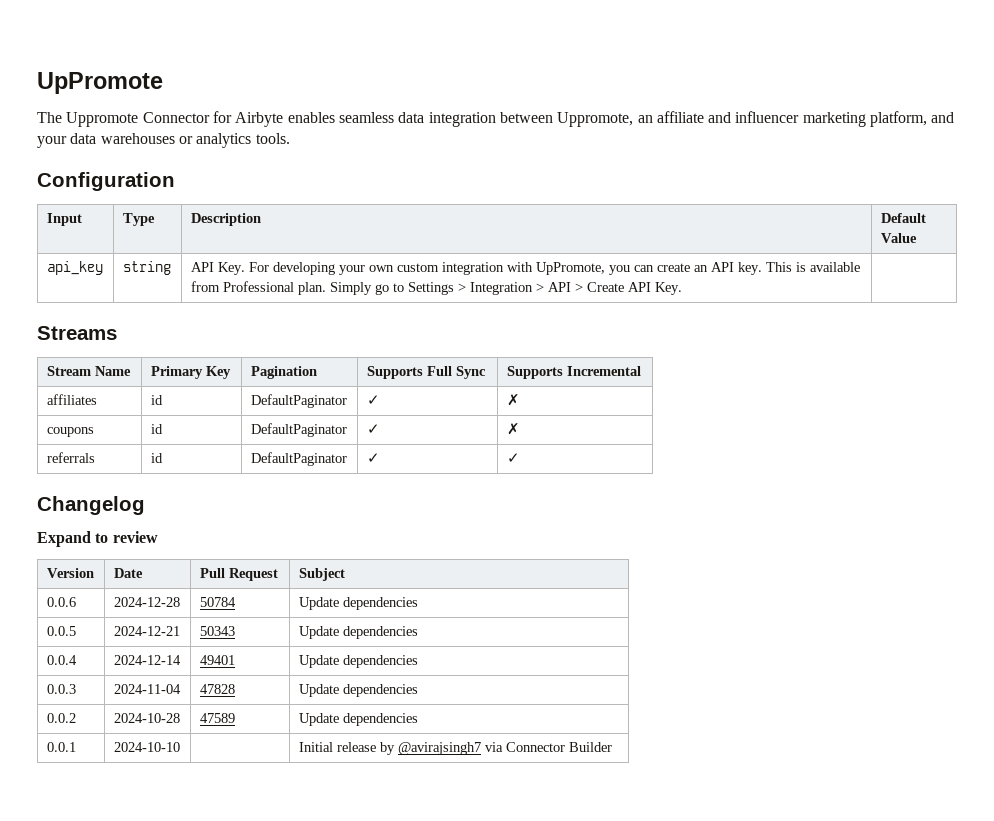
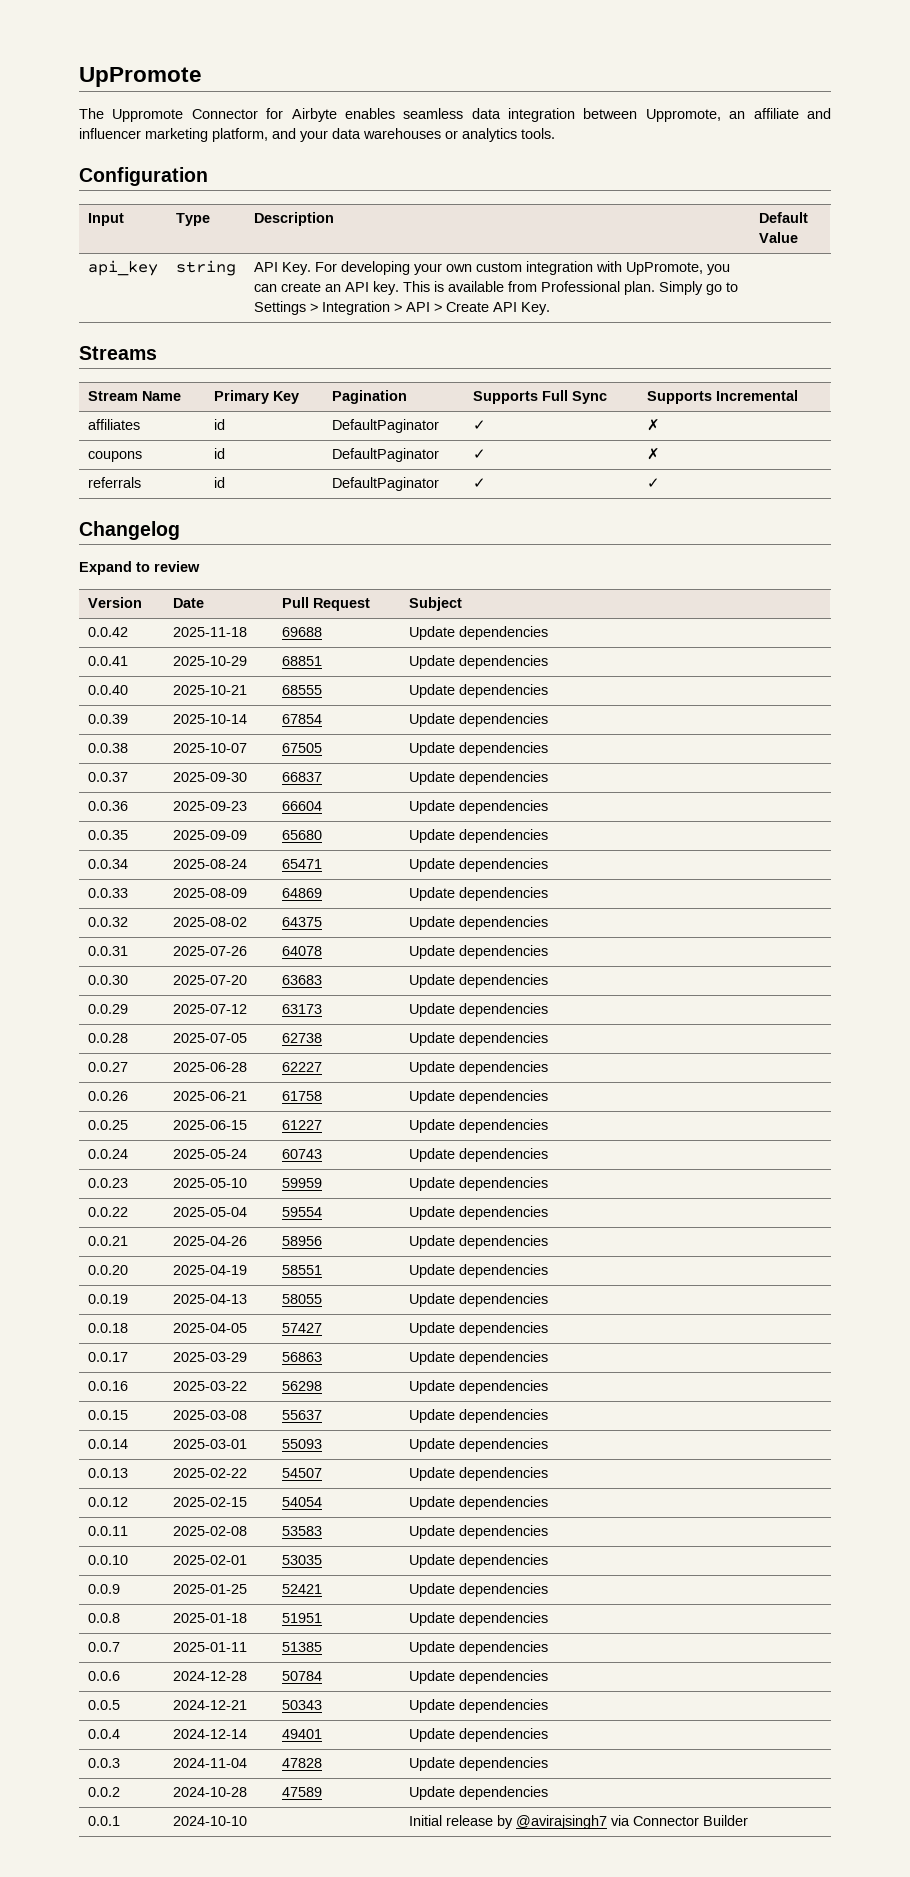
+ 0.0.42 | 2025-11-18 | 69688 | Update dependencies
+ 0.0.41 | 2025-10-29 | 68851 | Update dependencies
+ 0.0.40 | 2025-10-21 | 68555 | Update dependencies
+ 0.0.39 | 2025-10-14 | 67854 | Update dependencies
+ 0.0.38 | 2025-10-07 | 67505 | Update dependencies
+ 0.0.37 | 2025-09-30 | 66837 | Update dependencies
+ 0.0.36 | 2025-09-23 | 66604 | Update dependencies
+ 0.0.35 | 2025-09-09 | 65680 | Update dependencies
+ 0.0.34 | 2025-08-24 | 65471 | Update dependencies
+ 0.0.33 | 2025-08-09 | 64869 | Update dependencies
+ 0.0.32 | 2025-08-02 | 64375 | Update dependencies
+ 0.0.31 | 2025-07-26 | 64078 | Update dependencies
+ 0.0.30 | 2025-07-20 | 63683 | Update dependencies
+ 0.0.29 | 2025-07-12 | 63173 | Update dependencies
+ 0.0.28 | 2025-07-05 | 62738 | Update dependencies
+ 0.0.27 | 2025-06-28 | 62227 | Update dependencies
+ 0.0.26 | 2025-06-21 | 61758 | Update dependencies
+ 0.0.25 | 2025-06-15 | 61227 | Update dependencies
+ 0.0.24 | 2025-05-24 | 60743 | Update dependencies
+ 0.0.23 | 2025-05-10 | 59959 | Update dependencies
+ 0.0.22 | 2025-05-04 | 59554 | Update dependencies
+ 0.0.21 | 2025-04-26 | 58956 | Update dependencies
+ 0.0.20 | 2025-04-19 | 58551 | Update dependencies
+ 0.0.19 | 2025-04-13 | 58055 | Update dependencies
+ 0.0.18 | 2025-04-05 | 57427 | Update dependencies
+ 0.0.17 | 2025-03-29 | 56863 | Update dependencies
+ 0.0.16 | 2025-03-22 | 56298 | Update dependencies
+ 0.0.15 | 2025-03-08 | 55637 | Update dependencies
+ 0.0.14 | 2025-03-01 | 55093 | Update dependencies
+ 0.0.13 | 2025-02-22 | 54507 | Update dependencies
+ 0.0.12 | 2025-02-15 | 54054 | Update dependencies
+ 0.0.11 | 2025-02-08 | 53583 | Update dependencies
+ 0.0.10 | 2025-02-01 | 53035 | Update dependencies
+ 0.0.9 | 2025-01-25 | 52421 | Update dependencies
+ 0.0.8 | 2025-01-18 | 51951 | Update dependencies
+ 0.0.7 | 2025-01-11 | 51385 | Update dependencies

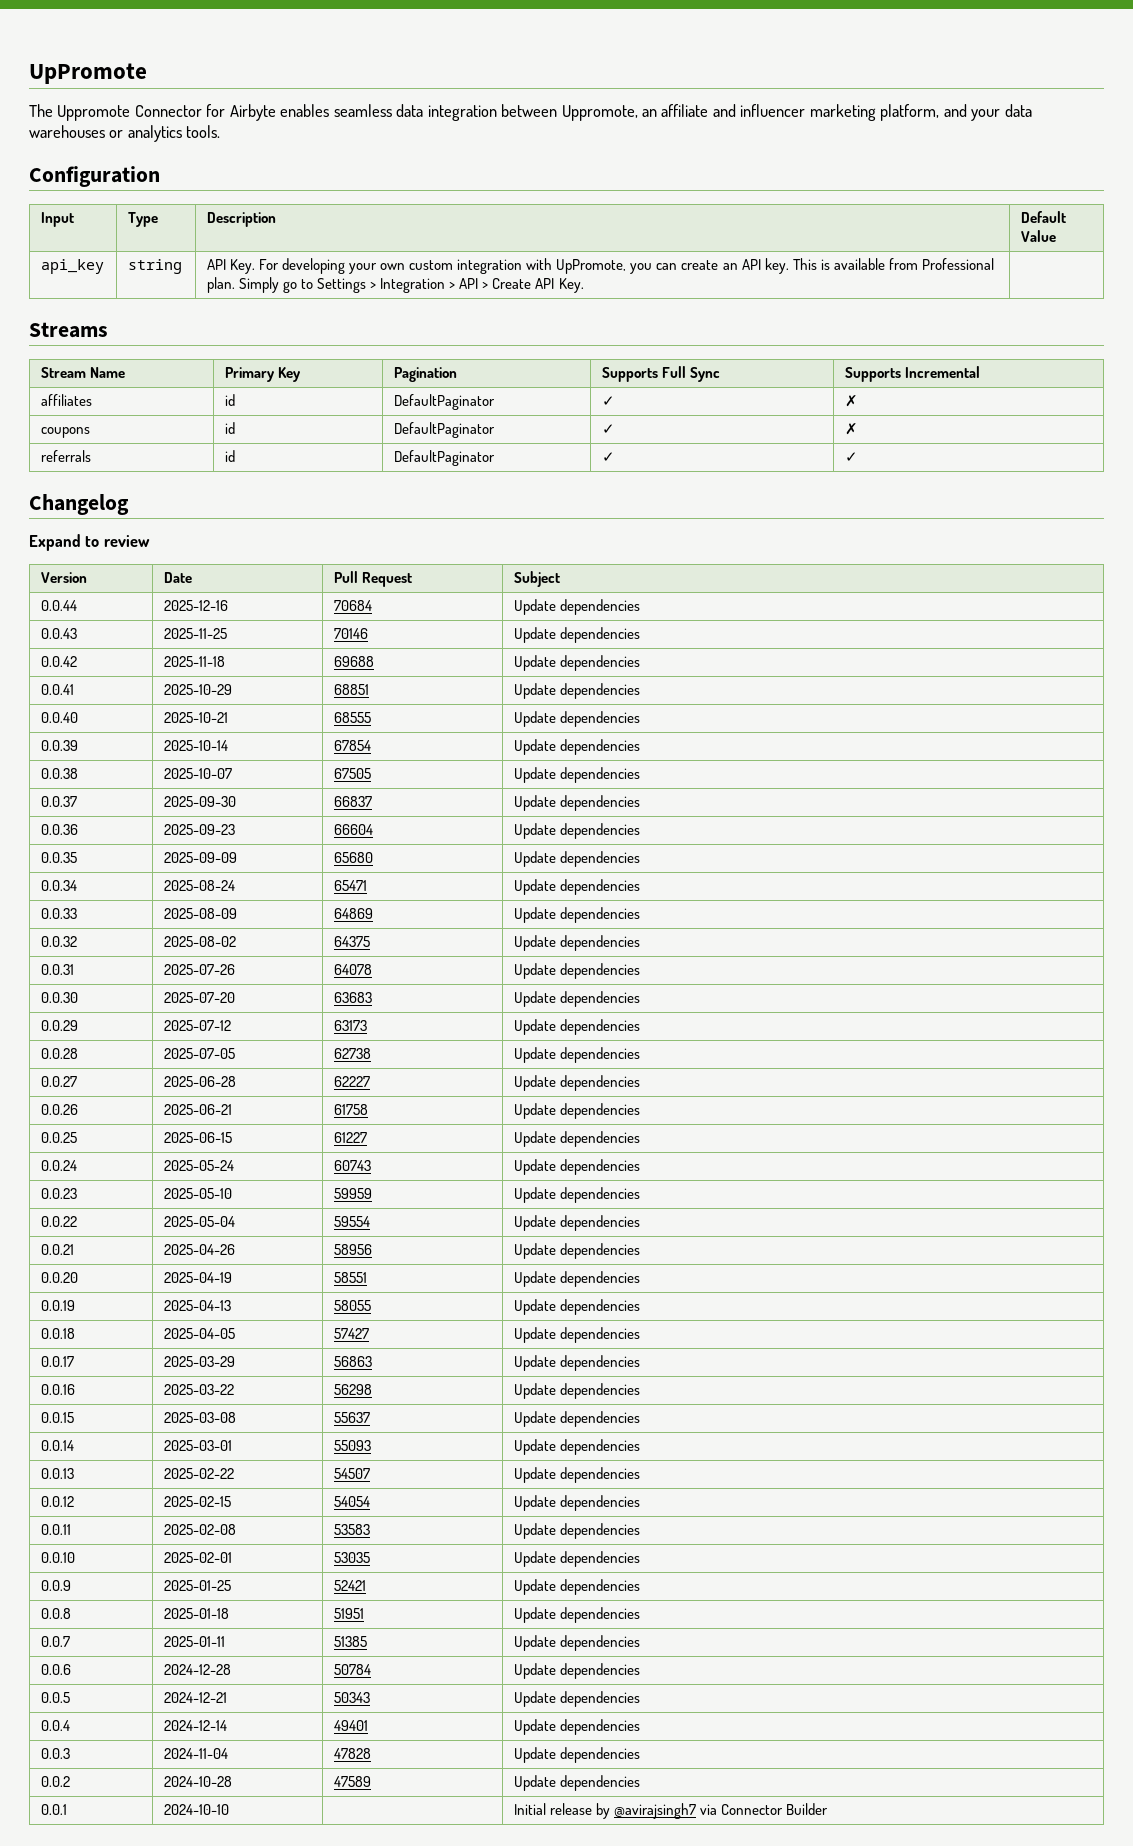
+ 0.0.44 | 2025-12-16 | 70684 | Update dependencies
+ 0.0.43 | 2025-11-25 | 70146 | Update dependencies

